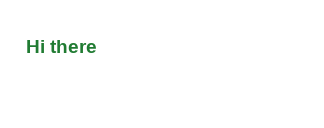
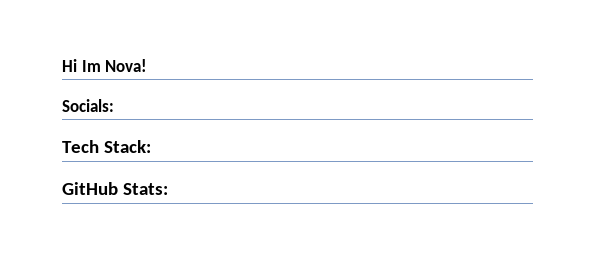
- Hi there
+ Hi Im Nova!
+ Socials:
+ Tech Stack:
+ GitHub Stats:

